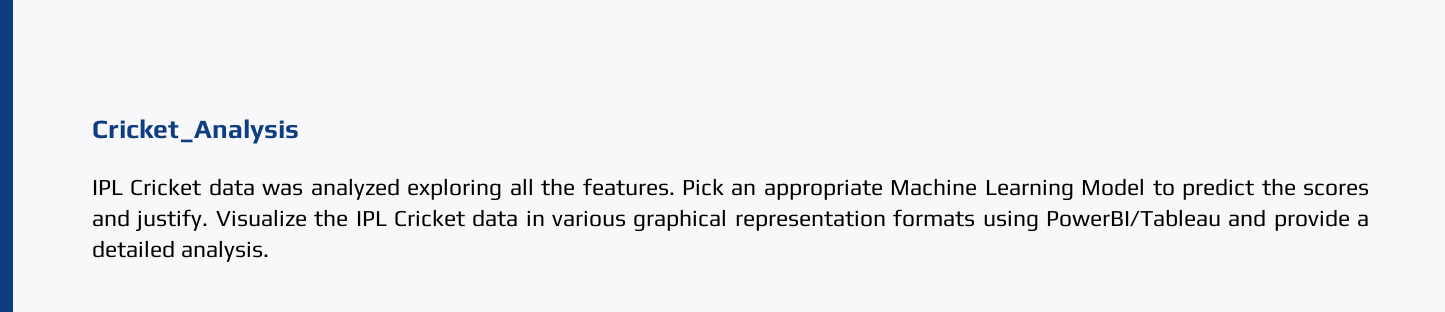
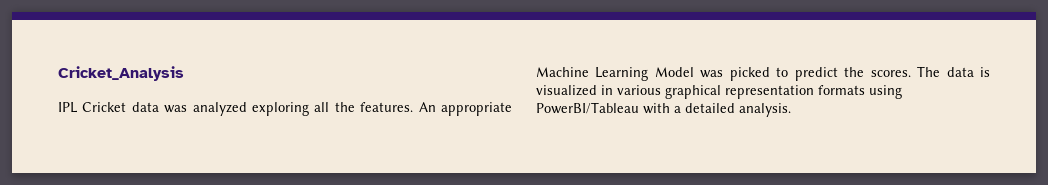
- Pick an appropriate Machine Learning Model to predict the scores and justify. Visualize the IPL Cricket data in various graphical representation formats using PowerBI/Tableau and provide a detailed analysis.
+ An appropriate Machine Learning Model was picked to predict the scores. The data is visualized in various graphical representation formats using PowerBI/Tableau with a detailed analysis.

